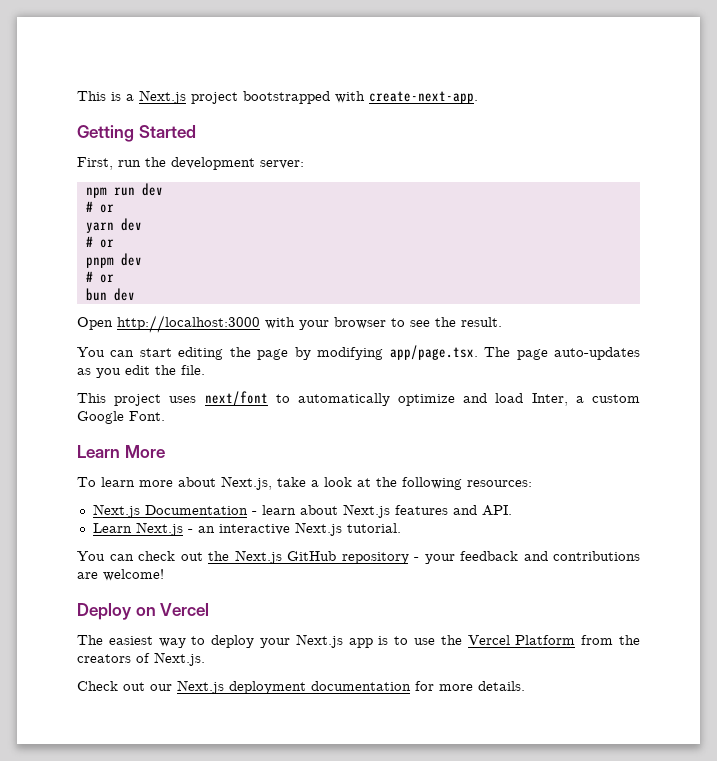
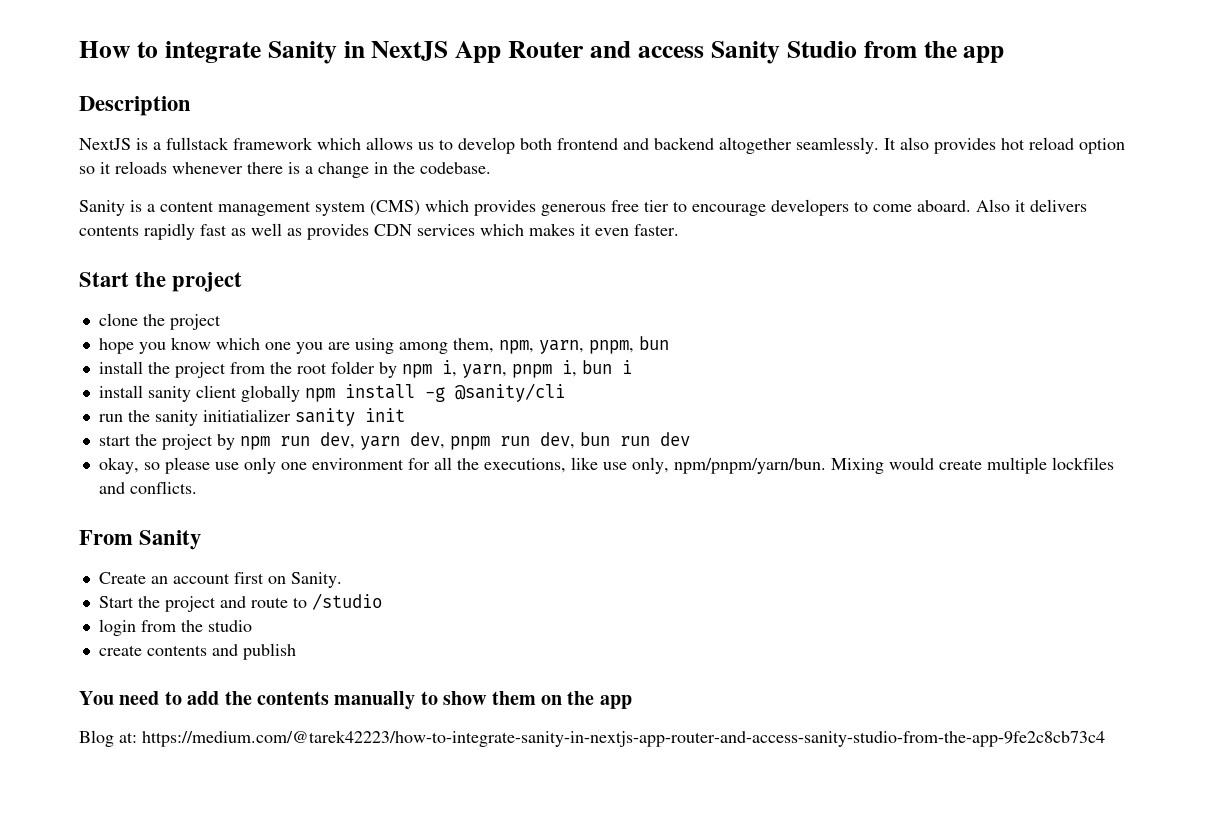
- This is a Next.js project bootstrapped with create-next-app.
- Getting Started
- First, run the development server:
- npm run dev
- # or
- yarn dev
- # or
- pnpm dev
- # or
- bun dev
- Open http://localhost:3000 with your browser to see the result.
- You can start editing the page by modifying app/page.tsx. The page auto-updates as you edit the file.
- This project uses next/font to automatically optimize and load Inter, a custom Google Font.
- Learn More
- To learn more about Next.js, take a look at the following resources:
- Next.js Documentation - learn about Next.js features and API.
- Learn Next.js - an interactive Next.js tutorial.
- You can check out the Next.js GitHub repository - your feedback and contributions are welcome!
- Deploy on Vercel
- The easiest way to deploy your Next.js app is to use the Vercel Platform from the creators of Next.js.
- Check out our Next.js deployment documentation for more details.
+ How to integrate Sanity in NextJS App Router and access Sanity Studio from the app
+ Description
+ NextJS is a fullstack framework which allows us to develop both frontend and backend altogether seamlessly. It also provides hot reload option so it reloads whenever there is a change in the codebase.
+ Sanity is a content management system (CMS) which provides generous free tier to encourage developers to come aboard. Also it delivers contents rapidly fast as well as provides CDN services which makes it even faster.
+ Start the project
+ clone the project
+ hope you know which one you are using among them, npm, yarn, pnpm, bun
+ install the project from the root folder by npm i, yarn, pnpm i, bun i
+ install sanity client globally npm install -g @sanity/cli
+ run the sanity initiatializer sanity init
+ start the project by npm run dev, yarn dev, pnpm run dev, bun run dev
+ okay, so please use only one environment for all the executions, like use only, npm/pnpm/yarn/bun. Mixing would create multiple lockfiles and conflicts.
+ From Sanity
+ Create an account first on Sanity.
+ Start the project and route to /studio
+ login from the studio
+ create contents and publish
+ You need to add the contents manually to show them on the app
+ Blog at: https://medium.com/@tarek42223/how-to-integrate-sanity-in-nextjs-app-router-and-access-sanity-studio-from-the-app-9fe2c8cb73c4

